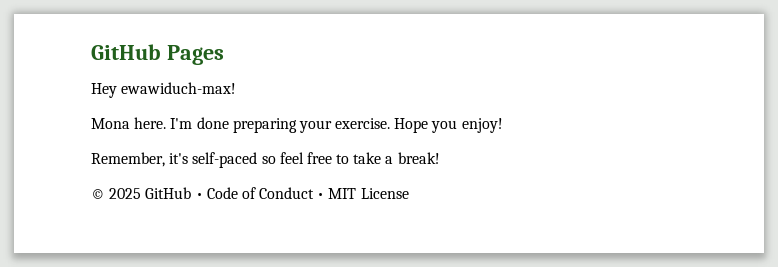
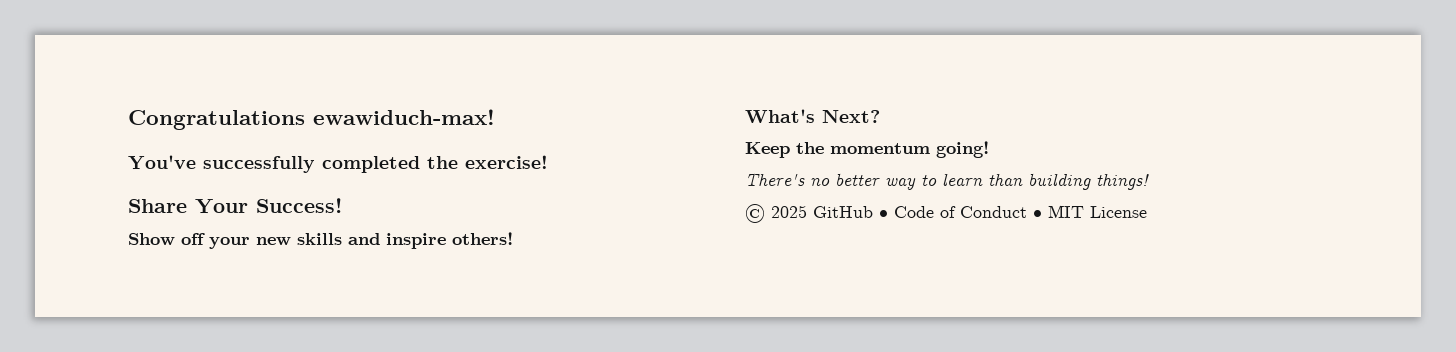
- GitHub Pages
- Hey ewawiduch-max!
- Mona here. I'm done preparing your exercise. Hope you enjoy!
- Remember, it's self-paced so feel free to take a break!
+ Congratulations ewawiduch-max!
+ You've successfully completed the exercise!
+ Share Your Success!
+ Show off your new skills and inspire others!
+ What's Next?
+ Keep the momentum going!
+ There's no better way to learn than building things!

